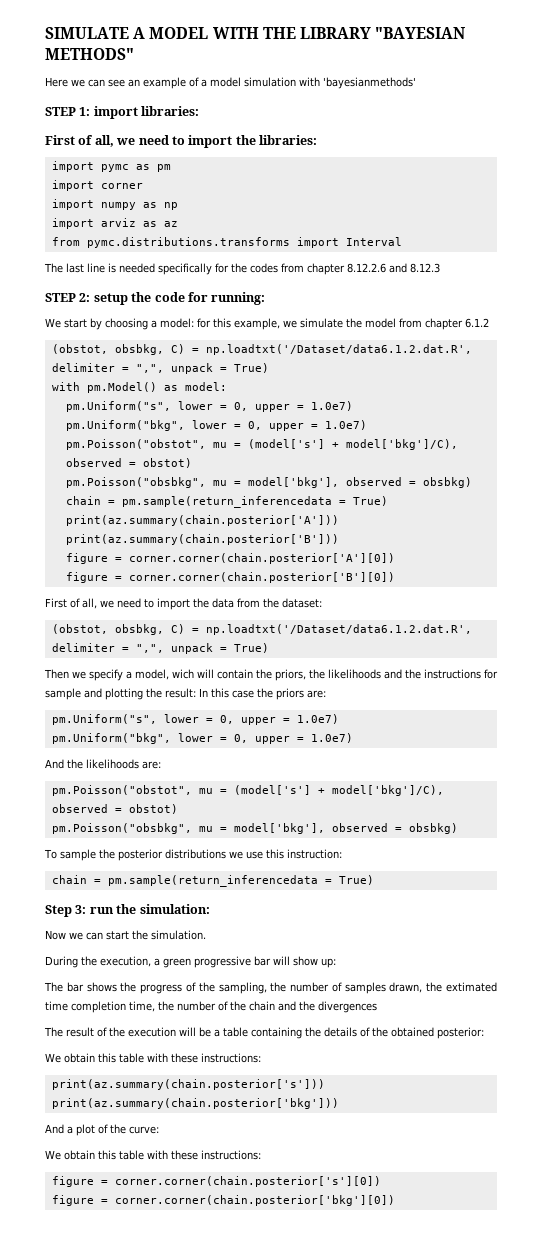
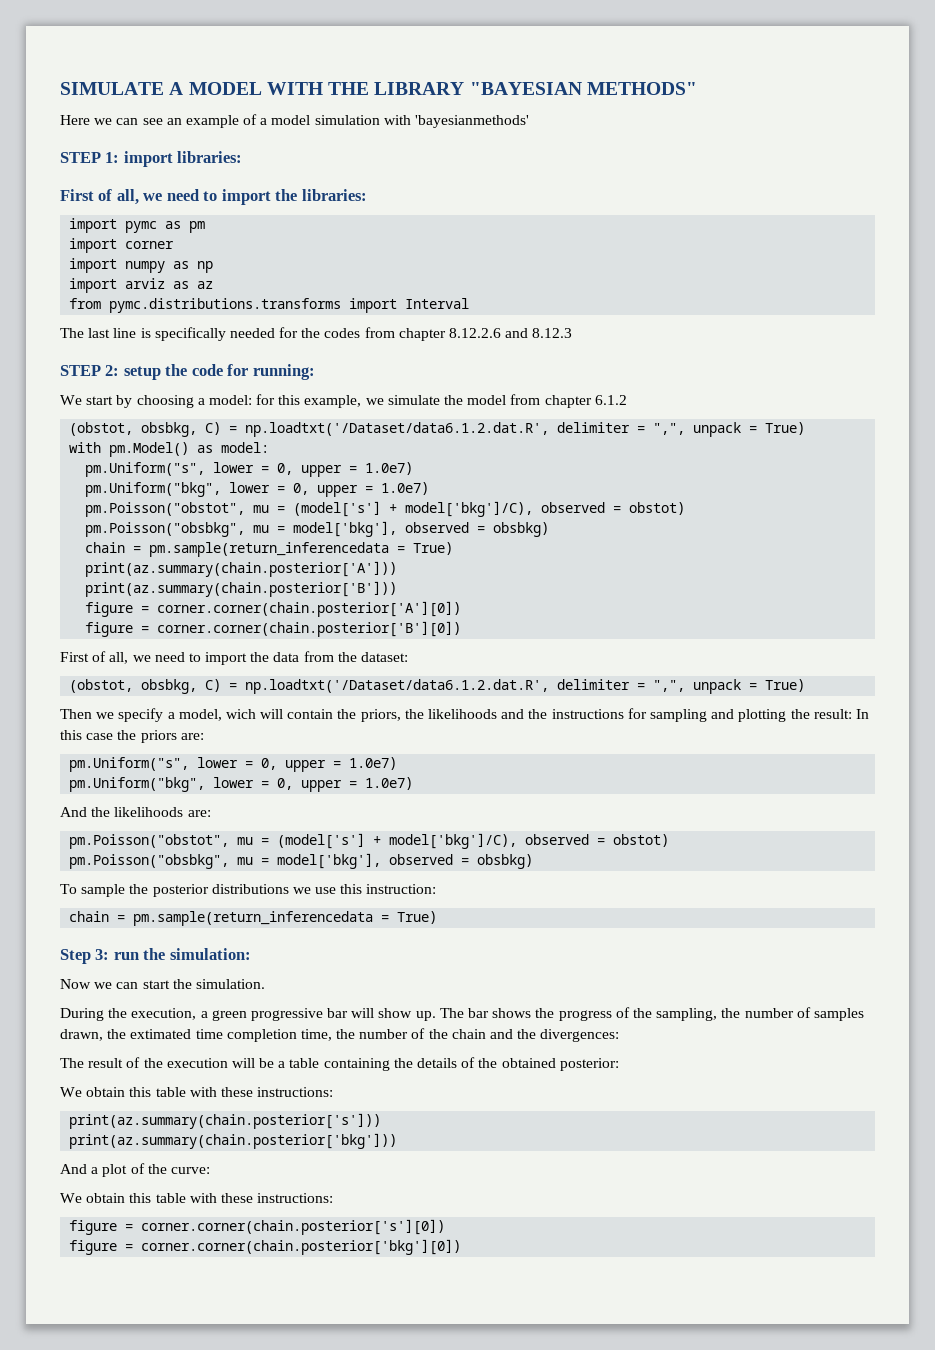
- The last line is needed specifically for the codes from chapter 8.12.2.6 and 8.12.3
+ The last line is specifically needed for the codes from chapter 8.12.2.6 and 8.12.3
- Then we specify a model, wich will contain the priors, the likelihoods and the instructions for sample and plotting the result: In this case the priors are:
+ Then we specify a model, wich will contain the priors, the likelihoods and the instructions for sampling and plotting the result: In this case the priors are:
- During the execution, a green progressive bar will show up:
- The bar shows the progress of the sampling, the number of samples drawn, the extimated time completion time, the number of the chain and the divergences
+ During the execution, a green progressive bar will show up. The bar shows the progress of the sampling, the number of samples drawn, the extimated time completion time, the number of the chain and the divergences:

